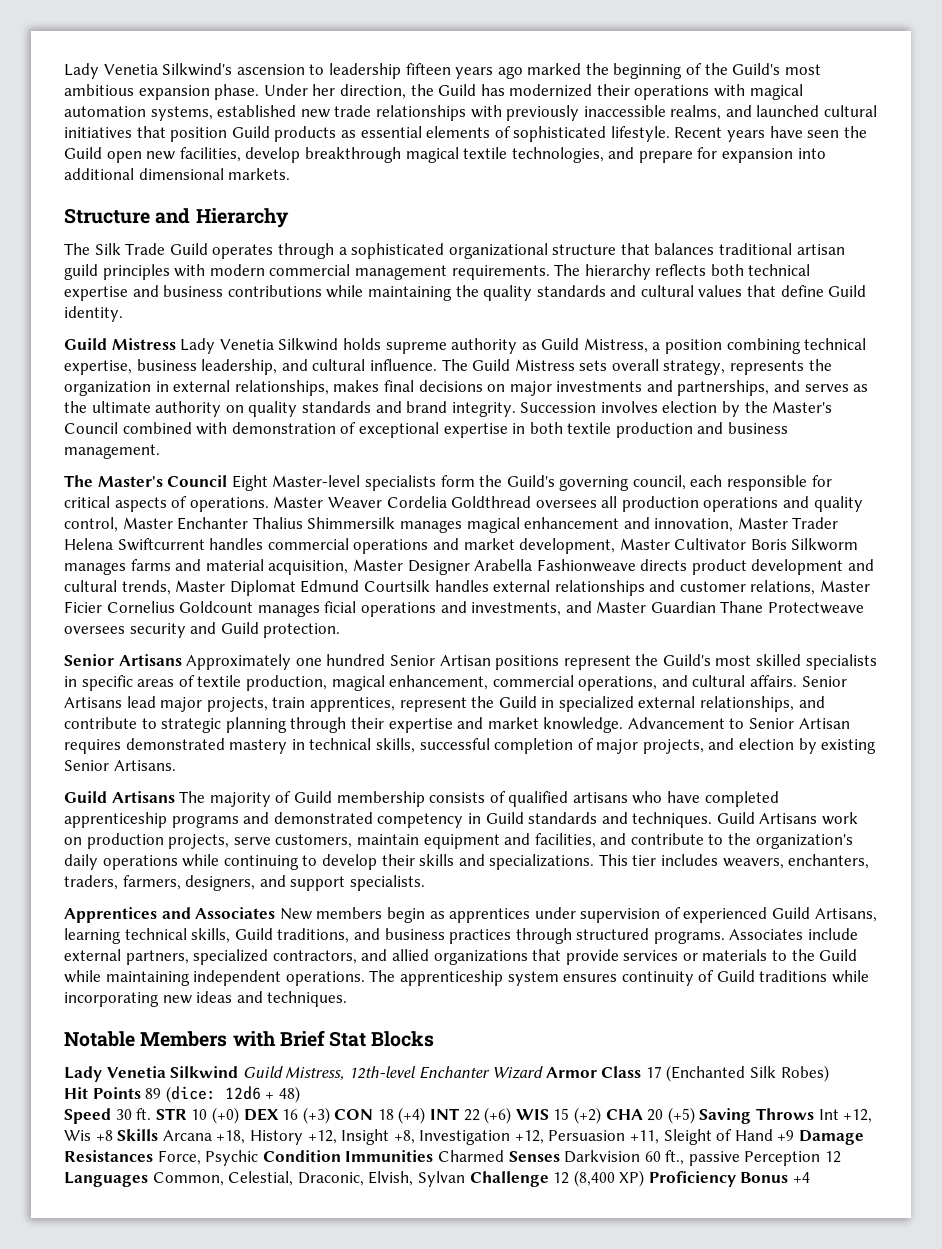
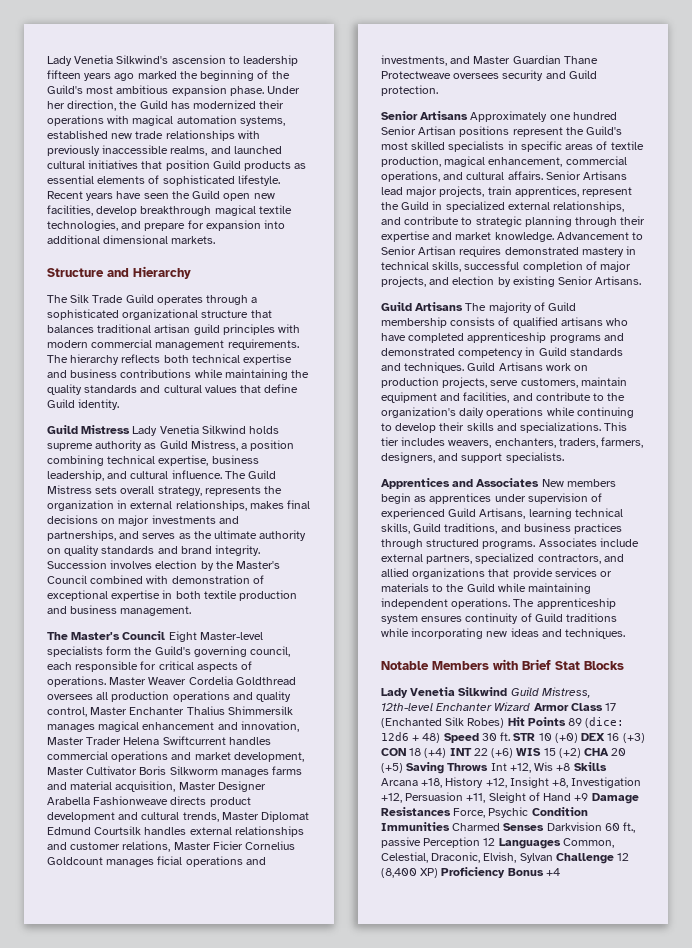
- Lady Venetia Silkwind Guild Mistress, 12th-level Enchanter Wizard Armor Class 17 (Enchanted Silk Robes)
- Hit Points 89 (dice: 12d6 + 48)
- Speed 30 ft.
+ Lady Venetia Silkwind Guild Mistress, 12th-level Enchanter Wizard Armor Class 17 (Enchanted Silk Robes) Hit Points 89 (dice: 12d6 + 48) Speed 30 ft.

